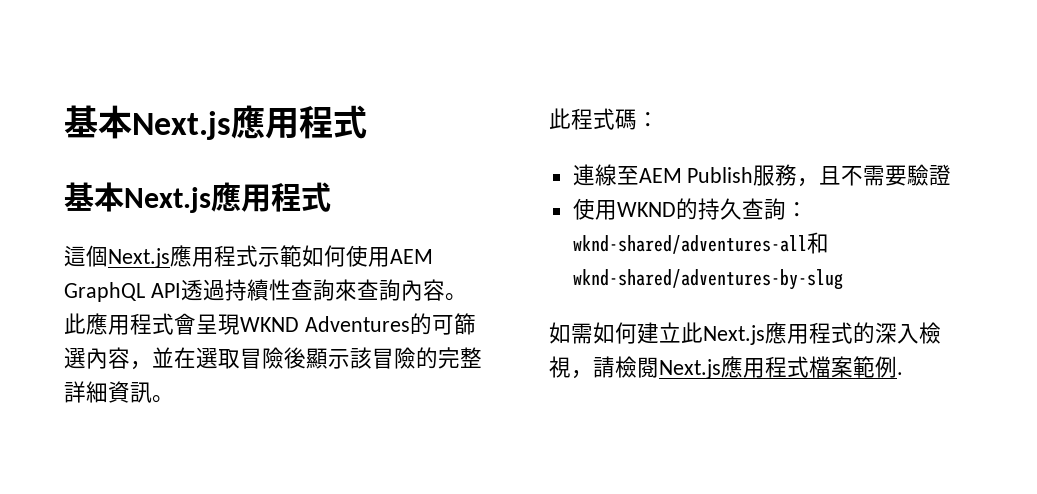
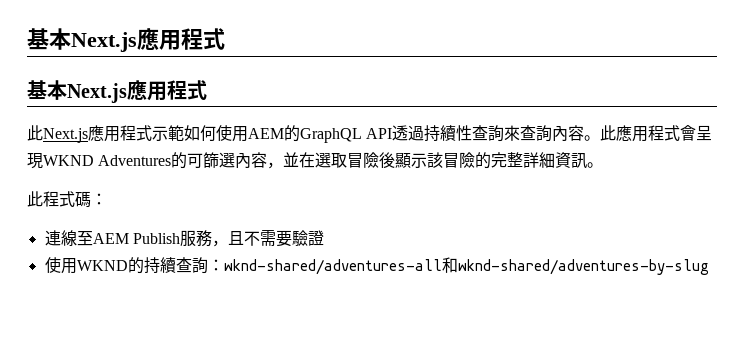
- 這個Next.js應用程式示範如何使用AEM GraphQL API透過持續性查詢來查詢內容。
+ 此Next.js應用程式示範如何使用AEM的GraphQL API透過持續性查詢來查詢內容。
- 使用WKND的持久查詢：wknd-shared/adventures-all和wknd-shared/adventures-by-slug
+ 使用WKND的持續查詢：wknd-shared/adventures-all和wknd-shared/adventures-by-slug
- 如需如何建立此Next.js應用程式的深入檢視，請檢閱Next.js應用程式檔案範例.

